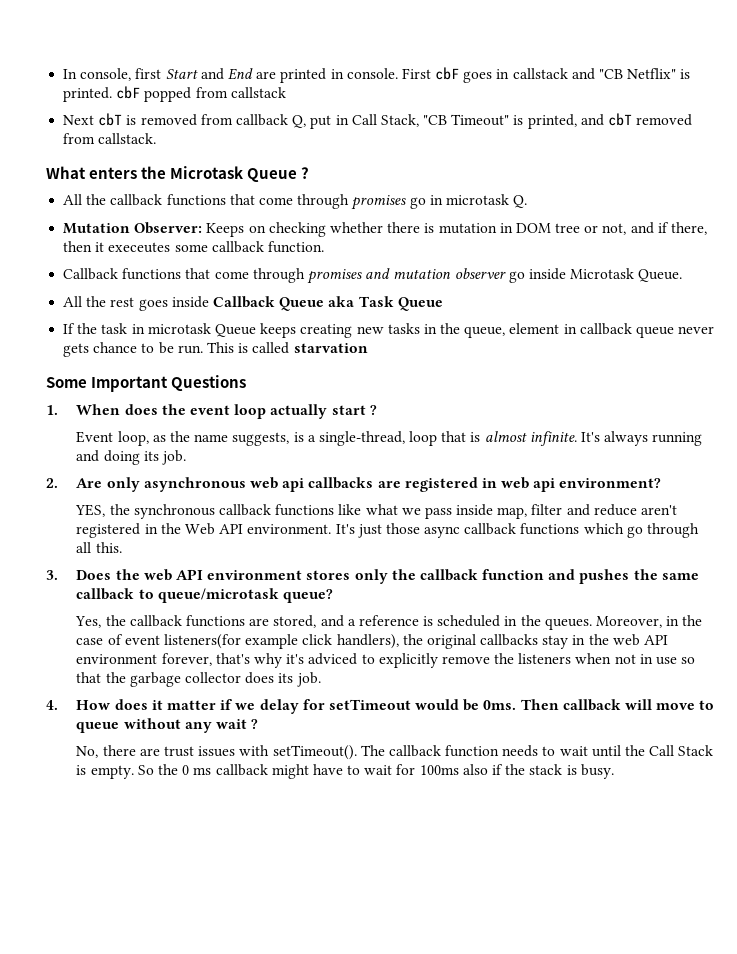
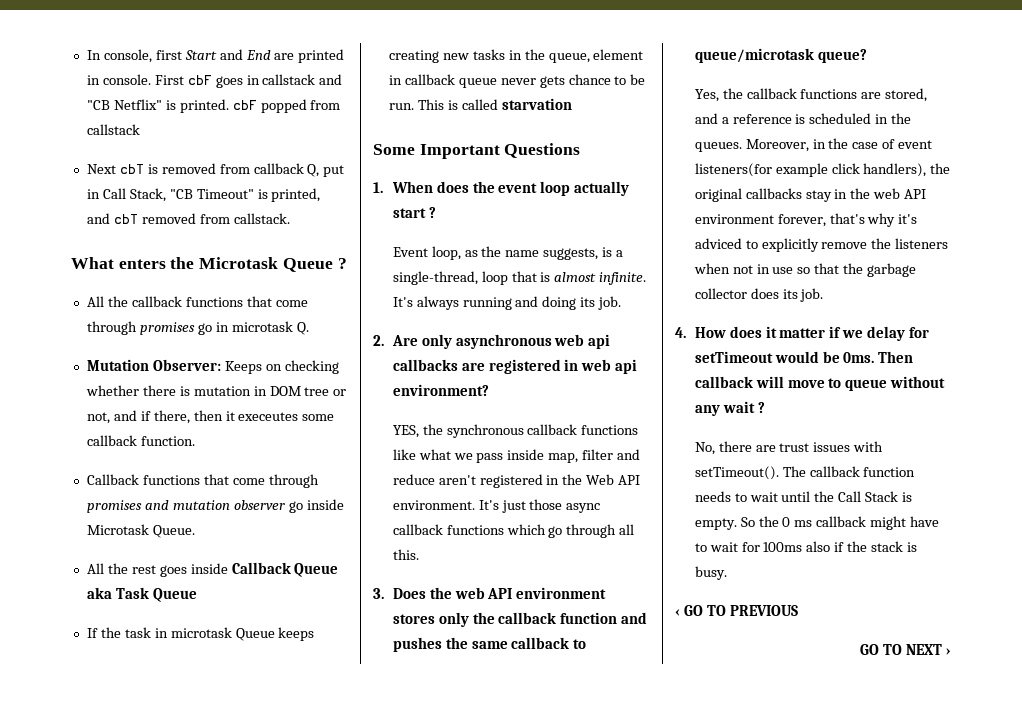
+ ‹ GO TO PREVIOUS
+ GO TO NEXT ›

